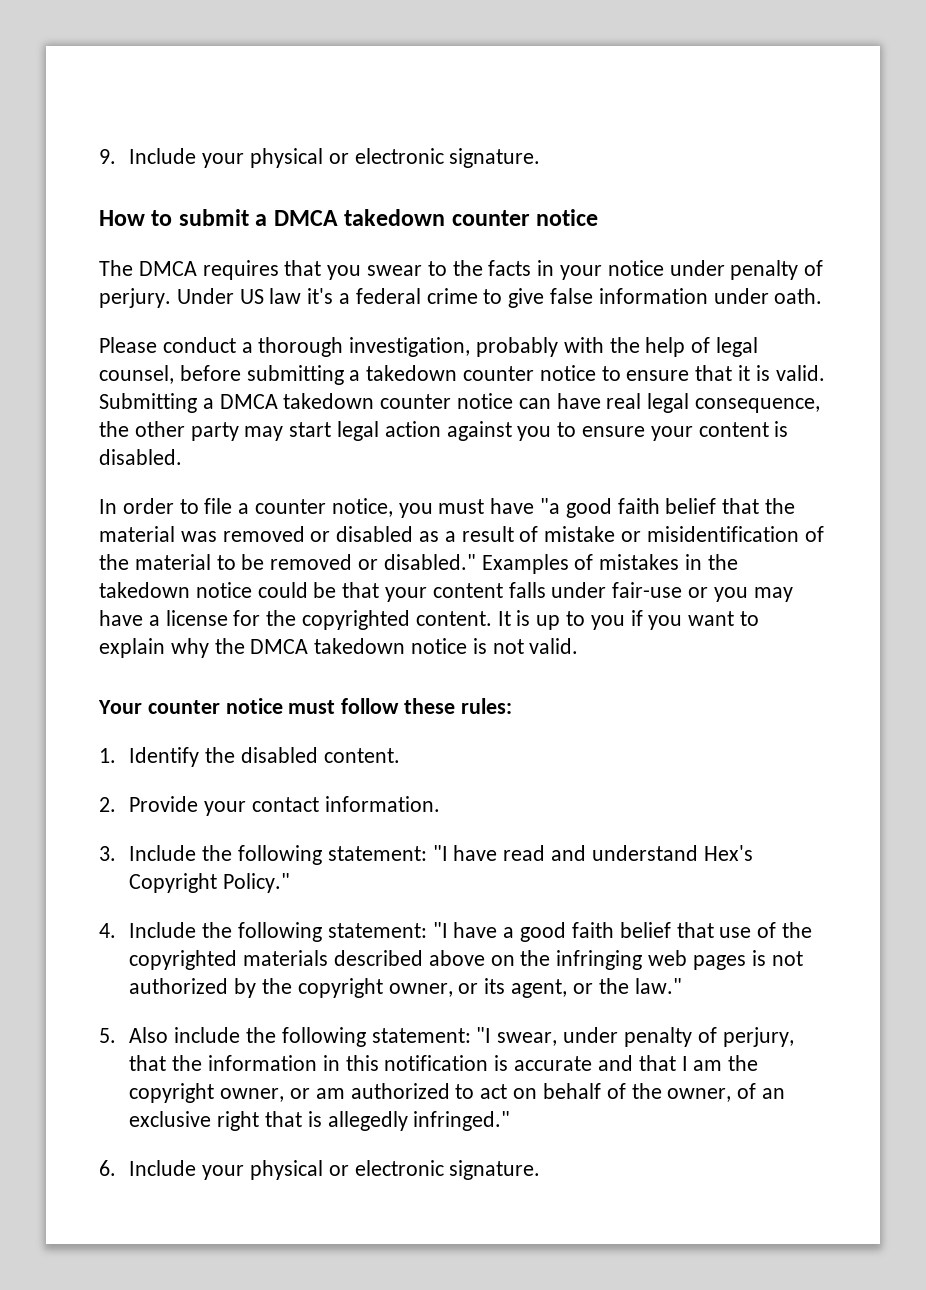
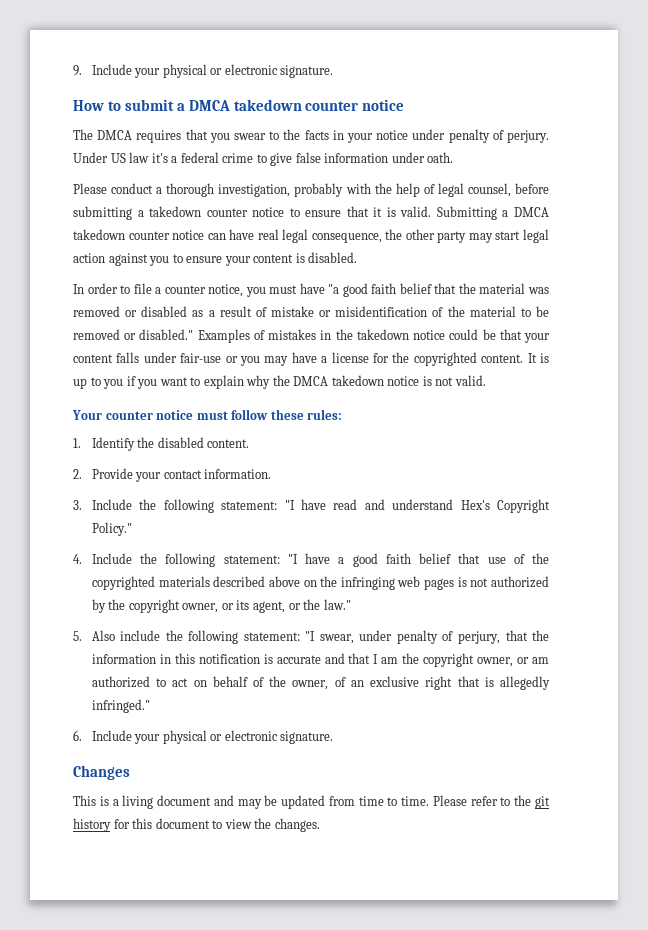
+ Changes
+ This is a living document and may be updated from time to time. Please refer to the git history for this document to view the changes.

